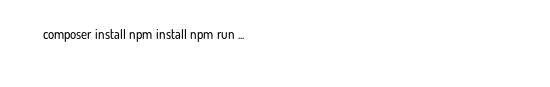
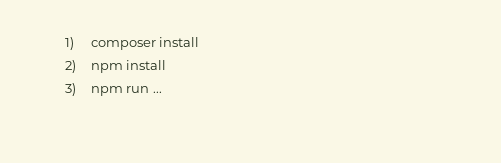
- composer install npm install npm run ...
+ 1) composer install
+ 2) npm install
+ 3) npm run ...

